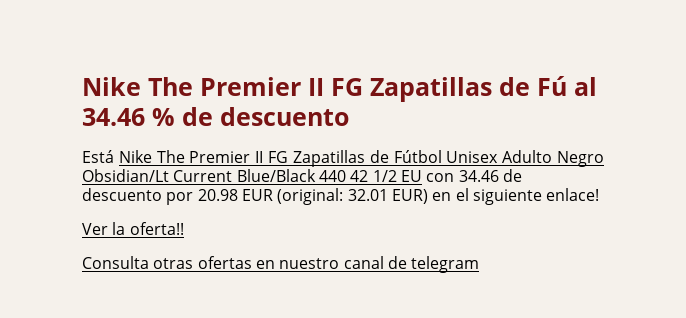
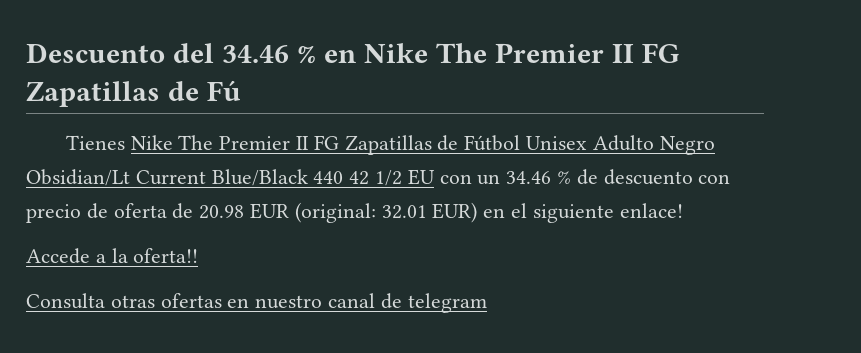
- Nike The Premier II FG Zapatillas de Fú al 34.46 % de descuento
- Está Nike The Premier II FG Zapatillas de Fútbol Unisex Adulto Negro Obsidian/Lt Current Blue/Black 440 42 1/2 EU con 34.46 de descuento por 20.98 EUR (original: 32.01 EUR) en el siguiente enlace!
+ Descuento del 34.46 % en Nike The Premier II FG Zapatillas de Fú
+ Tienes Nike The Premier II FG Zapatillas de Fútbol Unisex Adulto Negro Obsidian/Lt Current Blue/Black 440 42 1/2 EU con un 34.46 % de descuento con precio de oferta de 20.98 EUR (original: 32.01 EUR) en el siguiente enlace!
- Ver la oferta!!
+ Accede a la oferta!!

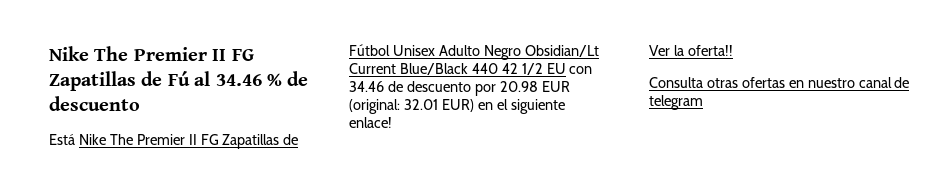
- Descuento del 34.46 % en Nike The Premier II FG Zapatillas de Fú
- Tienes Nike The Premier II FG Zapatillas de Fútbol Unisex Adulto Negro Obsidian/Lt Current Blue/Black 440 42 1/2 EU con un 34.46 % de descuento con precio de oferta de 20.98 EUR (original: 32.01 EUR) en el siguiente enlace!
+ Nike The Premier II FG Zapatillas de Fú al 34.46 % de descuento
+ Está Nike The Premier II FG Zapatillas de Fútbol Unisex Adulto Negro Obsidian/Lt Current Blue/Black 440 42 1/2 EU con 34.46 de descuento por 20.98 EUR (original: 32.01 EUR) en el siguiente enlace!
- Accede a la oferta!!
+ Ver la oferta!!

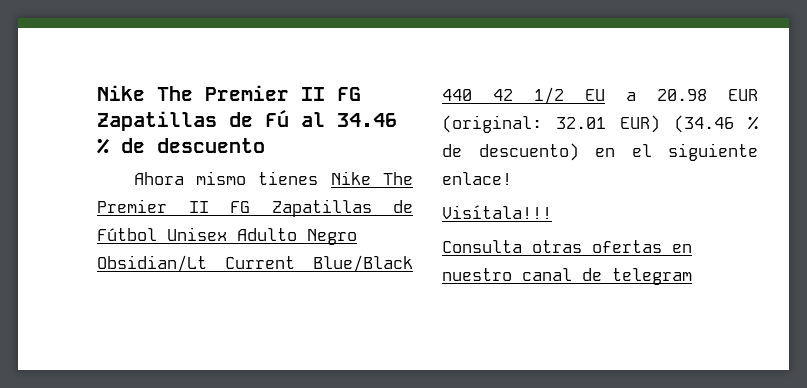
- Está Nike The Premier II FG Zapatillas de Fútbol Unisex Adulto Negro Obsidian/Lt Current Blue/Black 440 42 1/2 EU con 34.46 de descuento por 20.98 EUR (original: 32.01 EUR) en el siguiente enlace!
+ Ahora mismo tienes Nike The Premier II FG Zapatillas de Fútbol Unisex Adulto Negro Obsidian/Lt Current Blue/Black 440 42 1/2 EU a 20.98 EUR (original: 32.01 EUR) (34.46 % de descuento) en el siguiente enlace!
- Ver la oferta!!
+ Visítala!!!

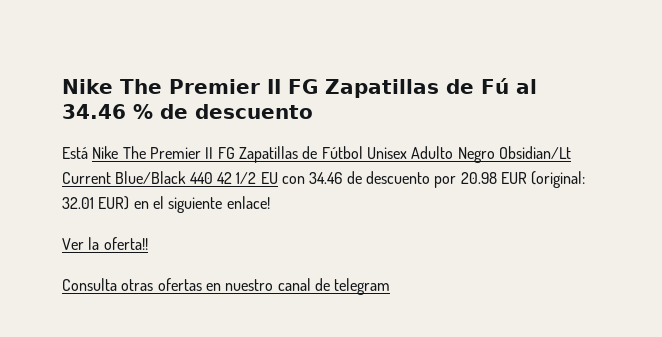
- Ahora mismo tienes Nike The Premier II FG Zapatillas de Fútbol Unisex Adulto Negro Obsidian/Lt Current Blue/Black 440 42 1/2 EU a 20.98 EUR (original: 32.01 EUR) (34.46 % de descuento) en el siguiente enlace!
+ Está Nike The Premier II FG Zapatillas de Fútbol Unisex Adulto Negro Obsidian/Lt Current Blue/Black 440 42 1/2 EU con 34.46 de descuento por 20.98 EUR (original: 32.01 EUR) en el siguiente enlace!
- Visítala!!!
+ Ver la oferta!!

